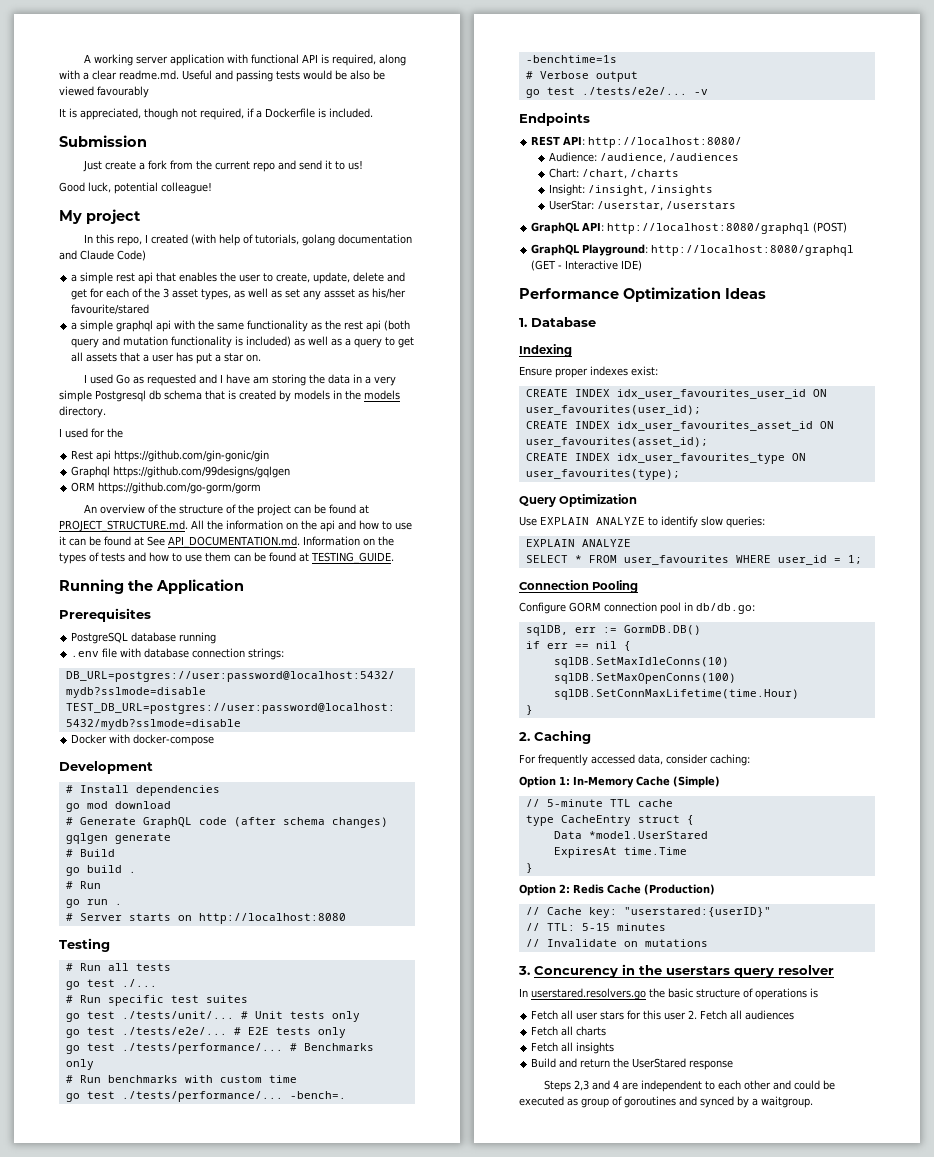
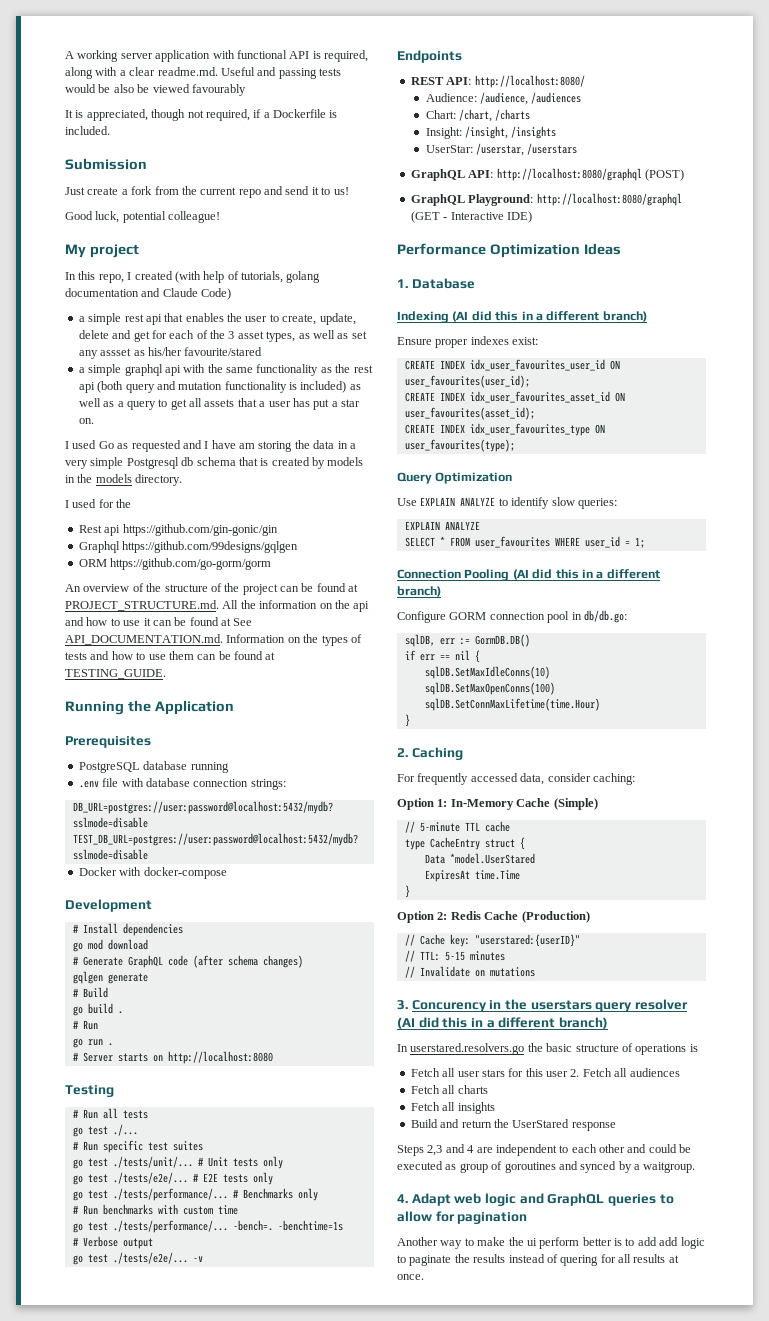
- Indexing
+ Indexing (AI did this in a different branch)
- Connection Pooling
+ Connection Pooling (AI did this in a different branch)
- 3. Concurency in the userstars query resolver
+ 3. Concurency in the userstars query resolver (AI did this in a different branch)
+ 4. Adapt web logic and GraphQL queries to allow for pagination
+ Another way to make the ui perform better is to add add logic to paginate the results instead of quering for all results at once.

